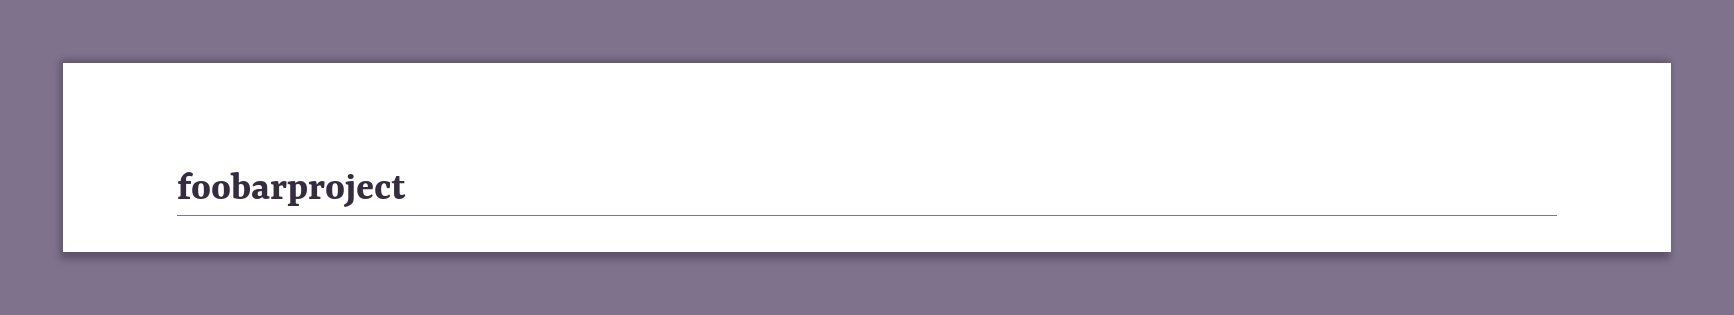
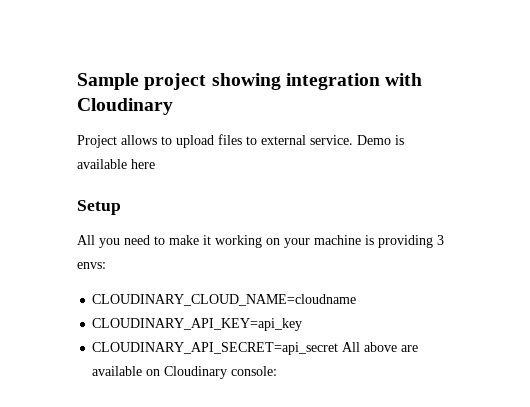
- foobarproject
+ Sample project showing integration with Cloudinary
+ Project allows to upload files to external service. Demo is available here
+ Setup
+ All you need to make it working on your machine is providing 3 envs:
+ CLOUDINARY_CLOUD_NAME=cloudname
+ CLOUDINARY_API_KEY=api_key
+ CLOUDINARY_API_SECRET=api_secret All above are available on Cloudinary console:

